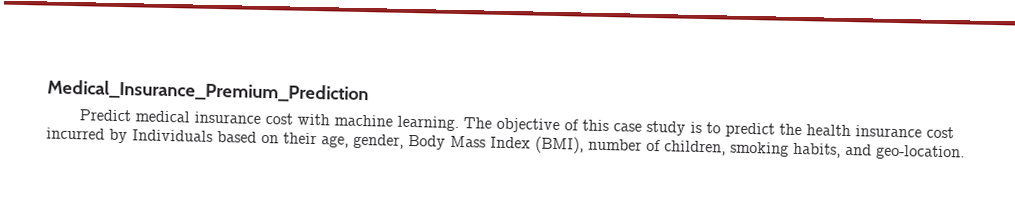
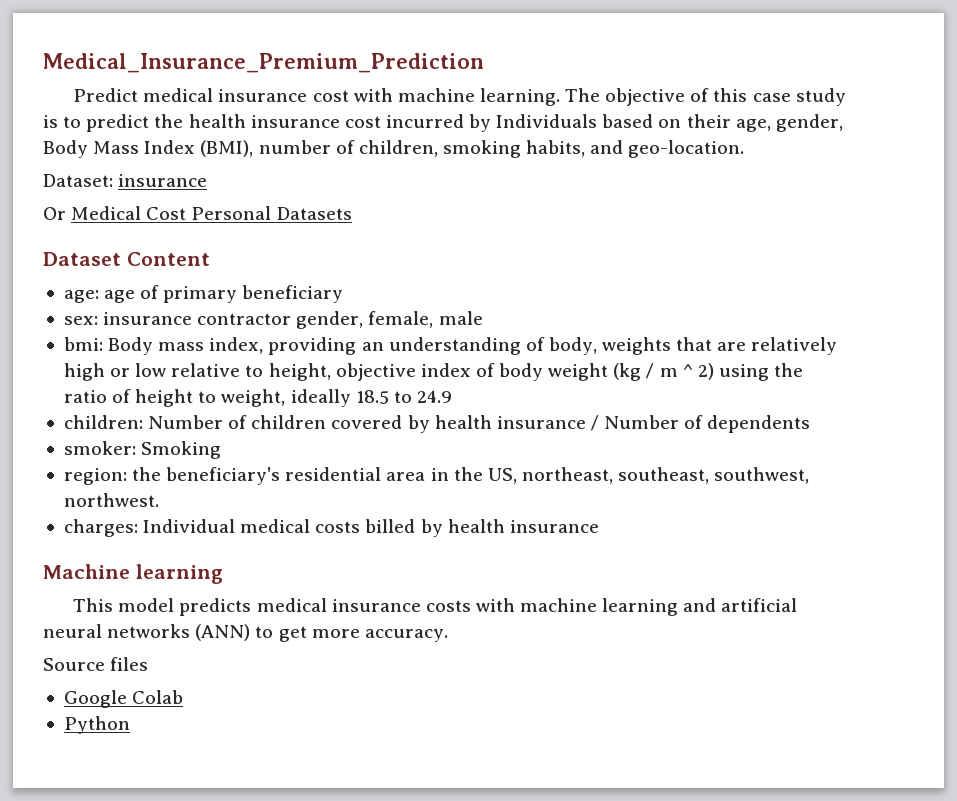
+ Dataset: insurance
+ Or Medical Cost Personal Datasets
+ Dataset Content
+ age: age of primary beneficiary
+ sex: insurance contractor gender, female, male
+ bmi: Body mass index, providing an understanding of body, weights that are relatively high or low relative to height, objective index of body weight (kg / m ^ 2) using the ratio of height to weight, ideally 18.5 to 24.9
+ children: Number of children covered by health insurance / Number of dependents
+ smoker: Smoking
+ region: the beneficiary's residential area in the US, northeast, southeast, southwest, northwest.
+ charges: Individual medical costs billed by health insurance
+ Machine learning
+ This model predicts medical insurance costs with machine learning and artificial neural networks (ANN) to get more accuracy.
+ Source files
+ Google Colab
+ Python

